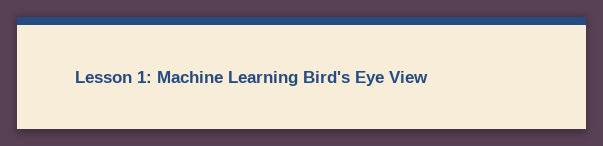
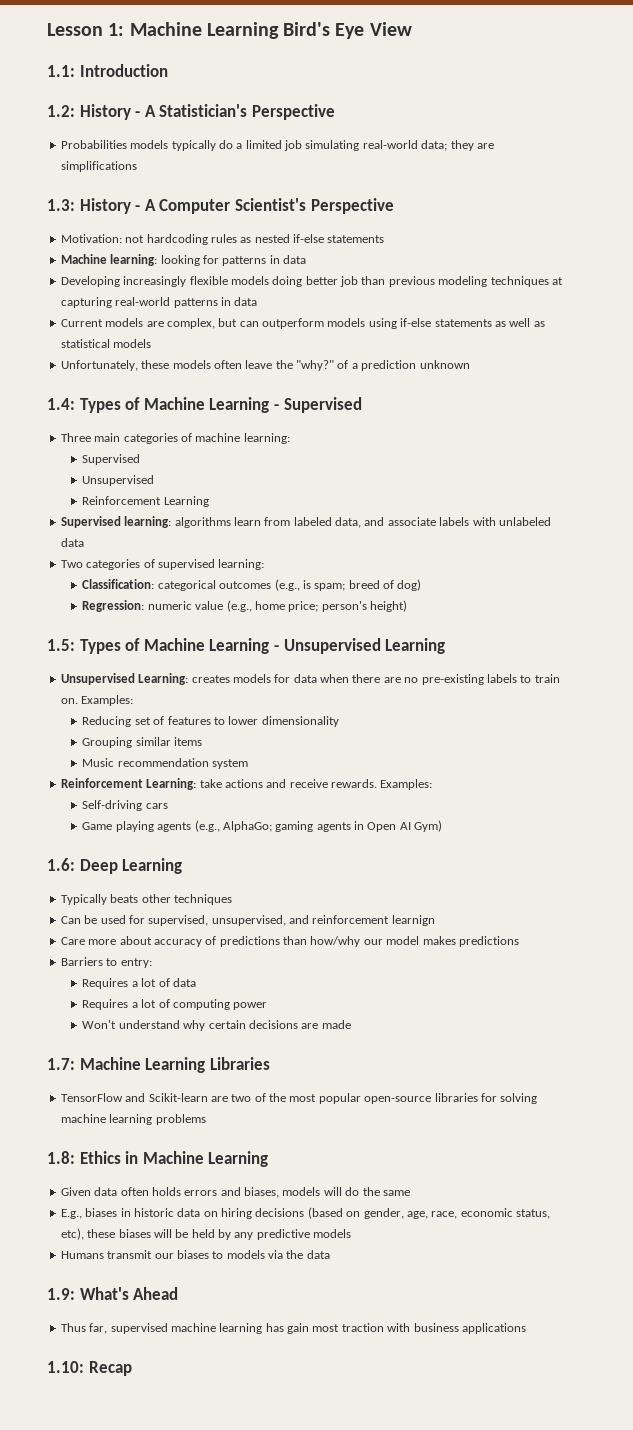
+ 1.1: Introduction
+ 1.2: History - A Statistician's Perspective
+ Probabilities models typically do a limited job simulating real-world data; they are simplifications
+ 1.3: History - A Computer Scientist's Perspective
+ Motivation: not hardcoding rules as nested if-else statements
+ Machine learning: looking for patterns in data
+ Developing increasingly flexible models doing better job than previous modeling techniques at capturing real-world patterns in data
+ Current models are complex, but can outperform models using if-else statements as well as statistical models
+ Unfortunately, these models often leave the "why?" of a prediction unknown
+ 1.4: Types of Machine Learning - Supervised
+ Three main categories of machine learning:
+ Supervised
+ Unsupervised
+ Reinforcement Learning
+ Supervised learning: algorithms learn from labeled data, and associate labels with unlabeled data
+ Two categories of supervised learning:
+ Classification: categorical outcomes (e.g., is spam; breed of dog)
+ Regression: numeric value (e.g., home price; person's height)
+ 1.5: Types of Machine Learning - Unsupervised Learning
+ Unsupervised Learning: creates models for data when there are no pre-existing labels to train on. Examples:
+ Reducing set of features to lower dimensionality
+ Grouping similar items
+ Music recommendation system
+ Reinforcement Learning: take actions and receive rewards. Examples:
+ Self-driving cars
+ Game playing agents (e.g., AlphaGo; gaming agents in Open AI Gym)
+ 1.6: Deep Learning
+ Typically beats other techniques
+ Can be used for supervised, unsupervised, and reinforcement learnign
+ Care more about accuracy of predictions than how/why our model makes predictions
+ Barriers to entry:
+ Requires a lot of data
+ Requires a lot of computing power
+ Won't understand why certain decisions are made
+ 1.7: Machine Learning Libraries
+ TensorFlow and Scikit-learn are two of the most popular open-source libraries for solving machine learning problems
+ 1.8: Ethics in Machine Learning
+ Given data often holds errors and biases, models will do the same
+ E.g., biases in historic data on hiring decisions (based on gender, age, race, economic status, etc), these biases will be held by any predictive models
+ Humans transmit our biases to models via the data
+ 1.9: What's Ahead
+ Thus far, supervised machine learning has gain most traction with business applications
+ 1.10: Recap

